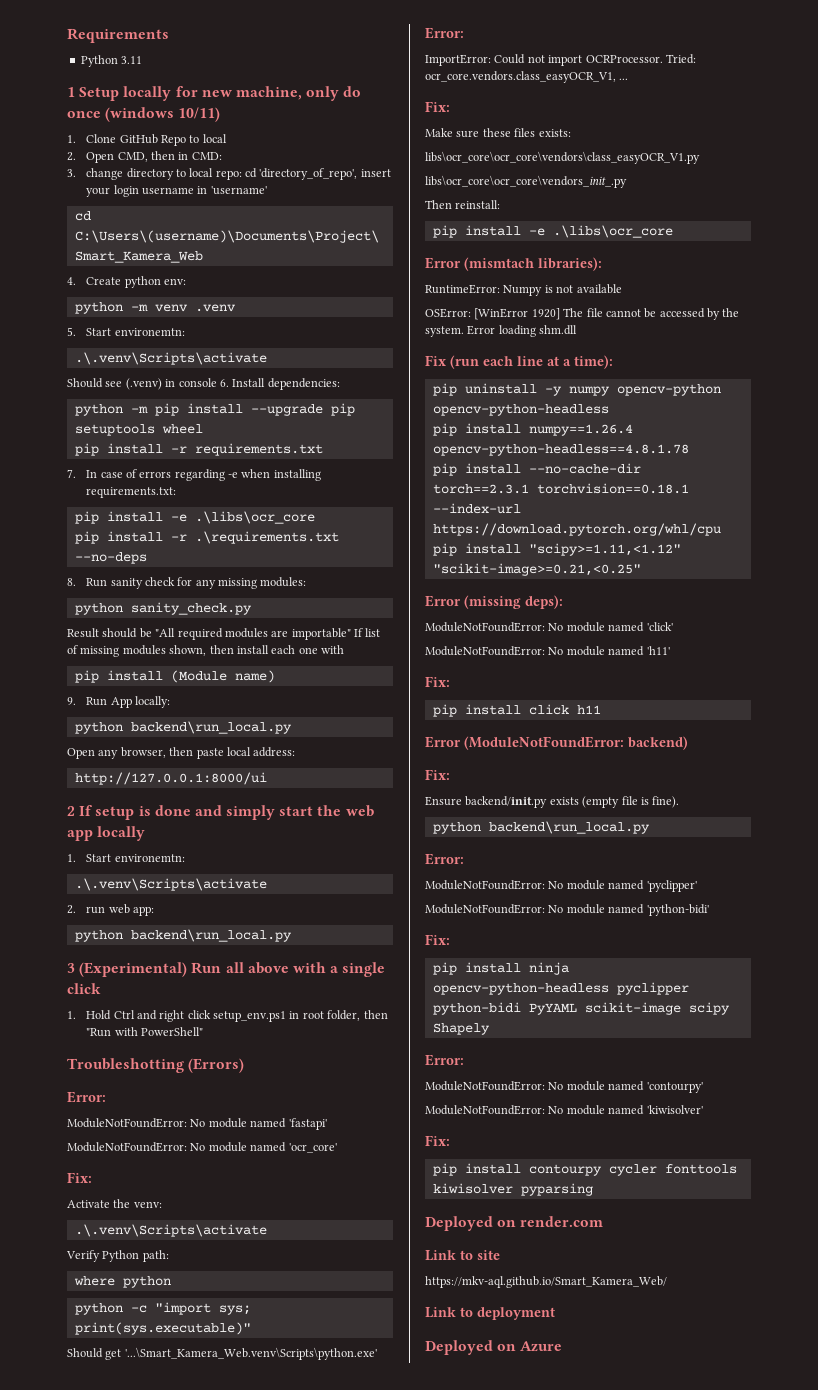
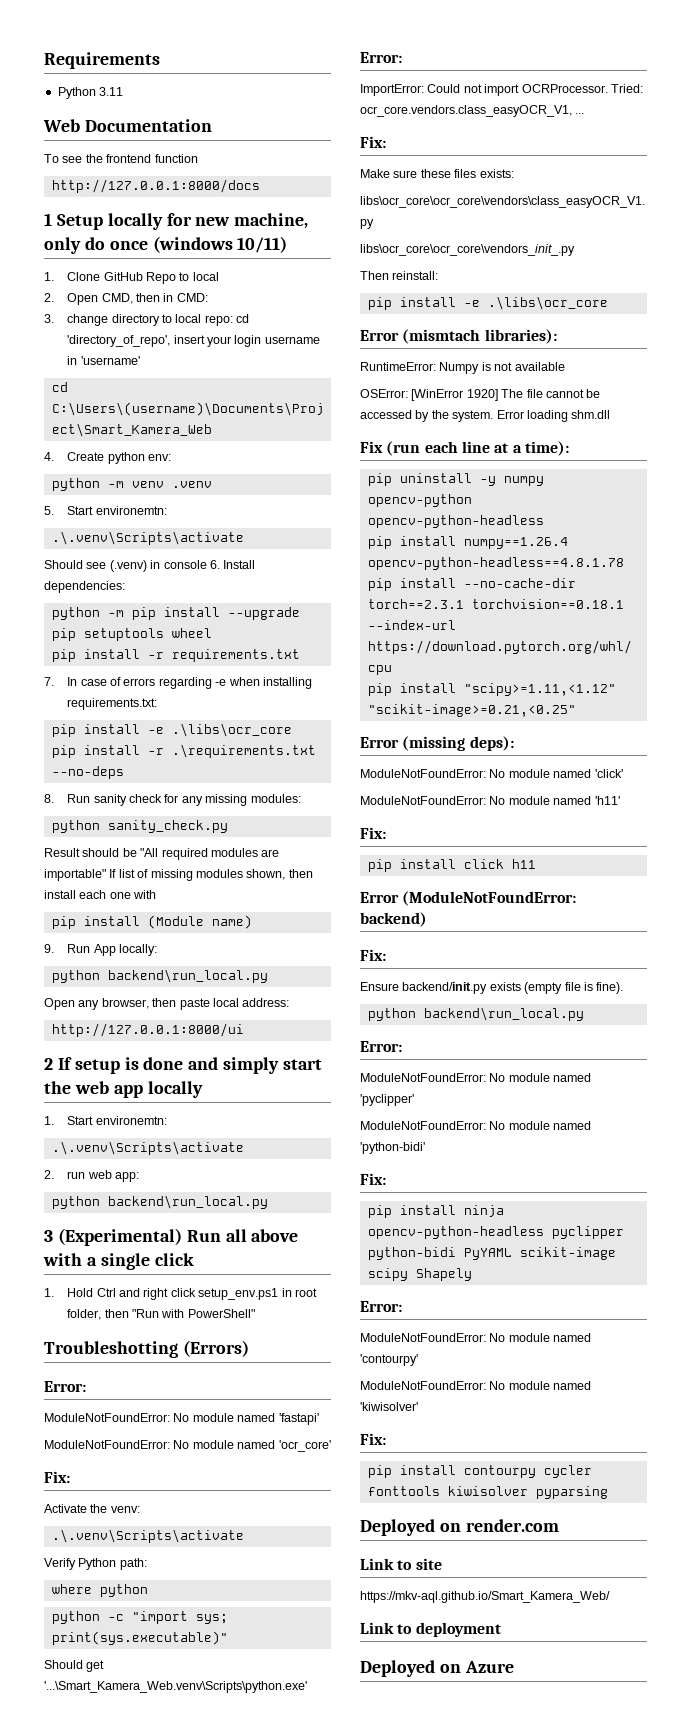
+ Web Documentation
+ To see the frontend function
+ http://127.0.0.1:8000/docs

